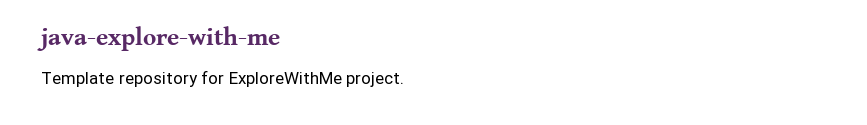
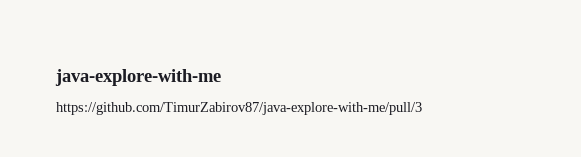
- Template repository for ExploreWithMe project.
+ https://github.com/TimurZabirov87/java-explore-with-me/pull/3

